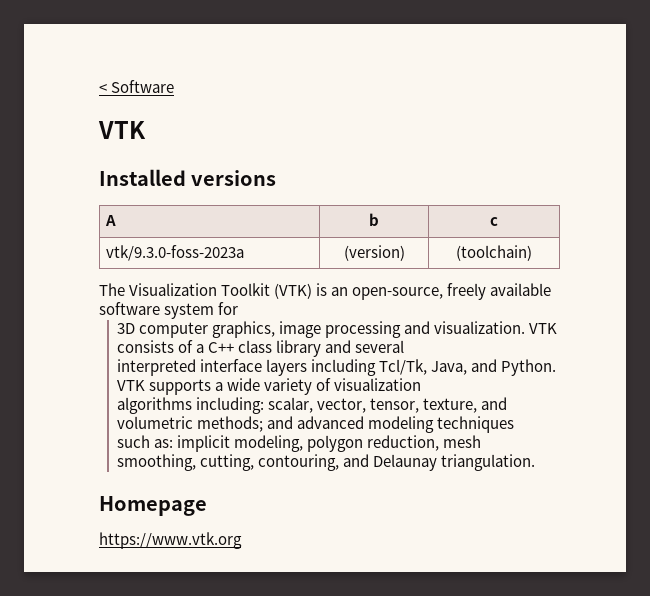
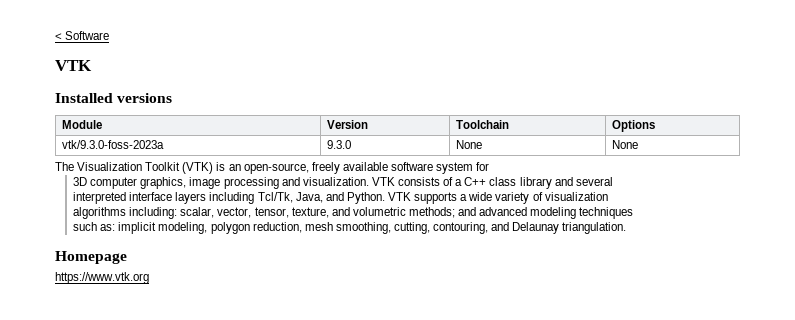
- A | b | c
- vtk/9.3.0-foss-2023a | (version) | (toolchain)
+ Module | Version | Toolchain | Options
+ vtk/9.3.0-foss-2023a | 9.3.0 | None | None

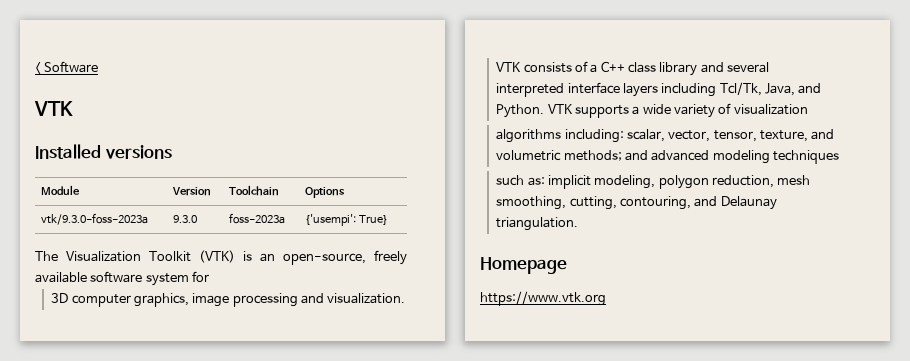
- vtk/9.3.0-foss-2023a | 9.3.0 | None | None
+ vtk/9.3.0-foss-2023a | 9.3.0 | foss-2023a | {'usempi': True}

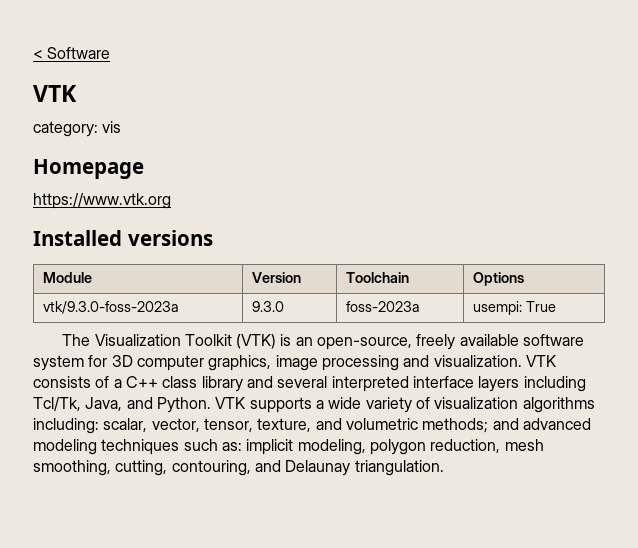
+ category: vis
+ Homepage
+ https://www.vtk.org
- vtk/9.3.0-foss-2023a | 9.3.0 | foss-2023a | {'usempi': True}
+ vtk/9.3.0-foss-2023a | 9.3.0 | foss-2023a | usempi: True
- The Visualization Toolkit (VTK) is an open-source, freely available software system for
- 3D computer graphics, image processing and visualization.
+ The Visualization Toolkit (VTK) is an open-source, freely available software system for 3D computer graphics, image processing and visualization.
- VTK consists of a C++ class library and several
- interpreted interface layers including Tcl/Tk, Java, and Python.
+ VTK consists of a C++ class library and several interpreted interface layers including Tcl/Tk, Java, and Python.
- VTK supports a wide variety of visualization
- algorithms including: scalar, vector, tensor, texture, and volumetric methods; and advanced modeling techniques
- such as: implicit modeling, polygon reduction, mesh smoothing, cutting, contouring, and Delaunay triangulation.
+ VTK supports a wide variety of visualization algorithms including: scalar, vector, tensor, texture, and volumetric methods; and advanced modeling techniques such as: implicit modeling, polygon reduction, mesh smoothing, cutting, contouring, and Delaunay triangulation.
- Homepage
- https://www.vtk.org

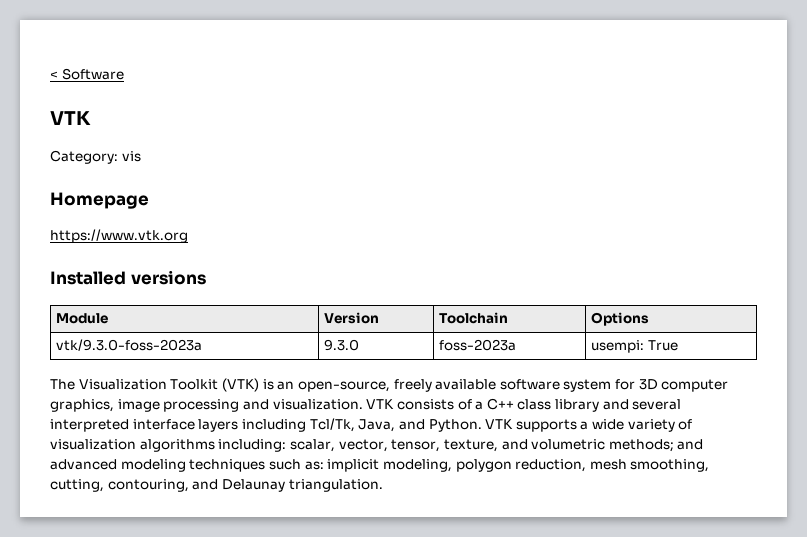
- category: vis
+ Category: vis

